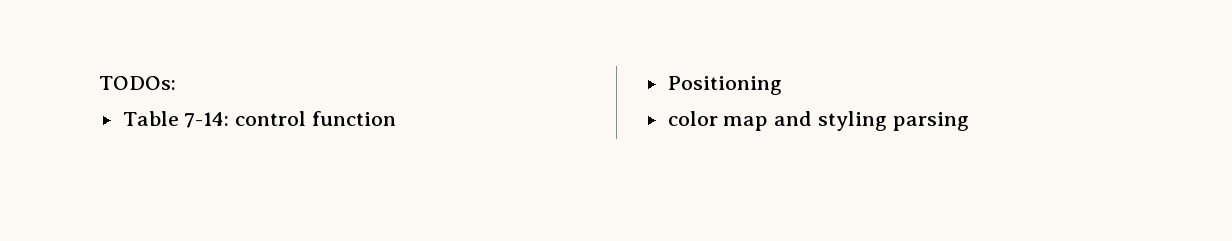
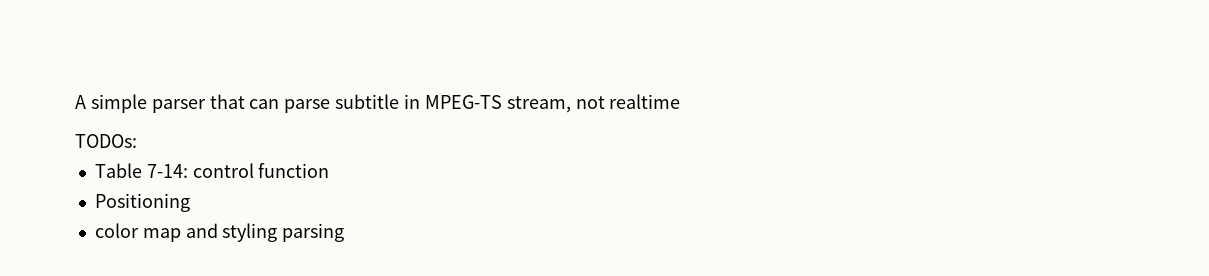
+ A simple parser that can parse subtitle in MPEG-TS stream, not realtime

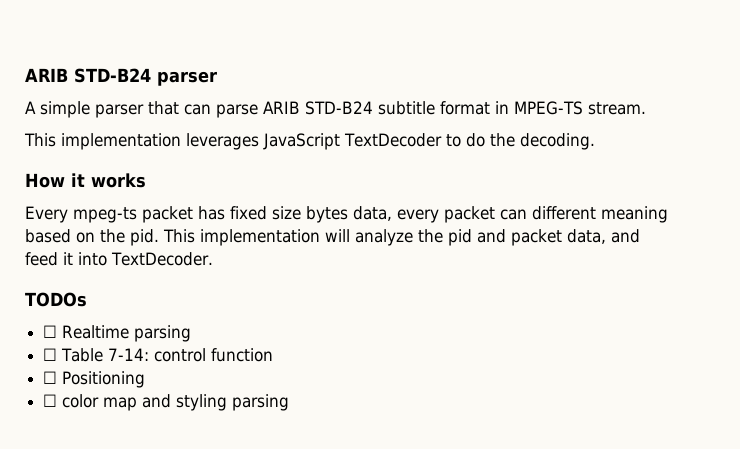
+ ARIB STD-B24 parser
- A simple parser that can parse subtitle in MPEG-TS stream, not realtime
- TODOs:
- Table 7-14: control function
+ A simple parser that can parse ARIB STD-B24 subtitle format in MPEG-TS stream.
+ This implementation leverages JavaScript TextDecoder to do the decoding.
+ How it works
+ Every mpeg-ts packet has fixed size bytes data, every packet can different meaning based on the pid. This implementation will analyze the pid and packet data, and feed it into TextDecoder.
+ TODOs
+ ☐ Realtime parsing
+ ☐ Table 7-14: control function
- Positioning
+ ☐ Positioning
- color map and styling parsing
+ ☐ color map and styling parsing

